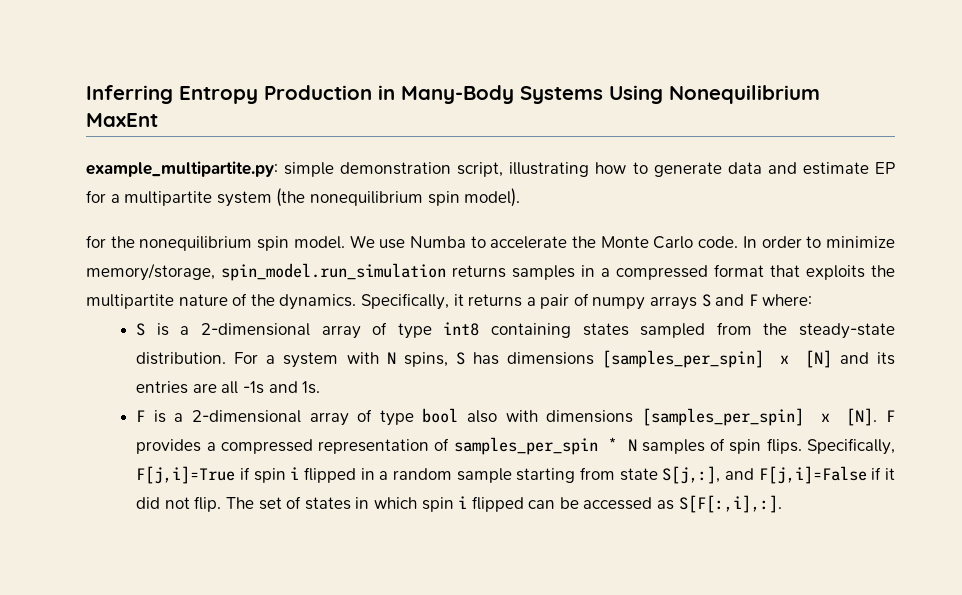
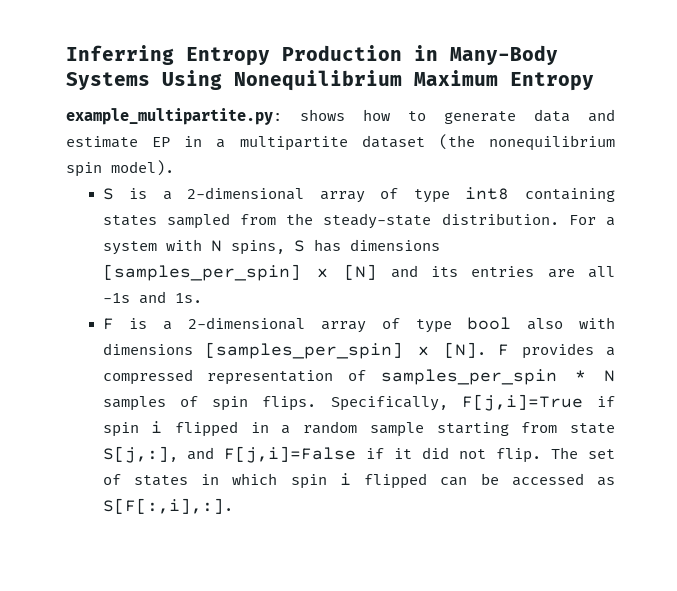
- Inferring Entropy Production in Many-Body Systems Using Nonequilibrium MaxEnt
+ Inferring Entropy Production in Many-Body Systems Using Nonequilibrium Maximum Entropy
- example_multipartite.py: simple demonstration script, illustrating how to generate data and estimate EP for a multipartite system (the nonequilibrium spin model).
+ example_multipartite.py: shows how to generate data and estimate EP in a multipartite dataset (the nonequilibrium spin model).
- for the nonequilibrium spin model. We use Numba to accelerate the Monte Carlo code. In order to minimize memory/storage, spin_model.run_simulation returns samples in a compressed format that exploits the multipartite nature of the dynamics. Specifically, it returns a pair of numpy arrays S and F where:

